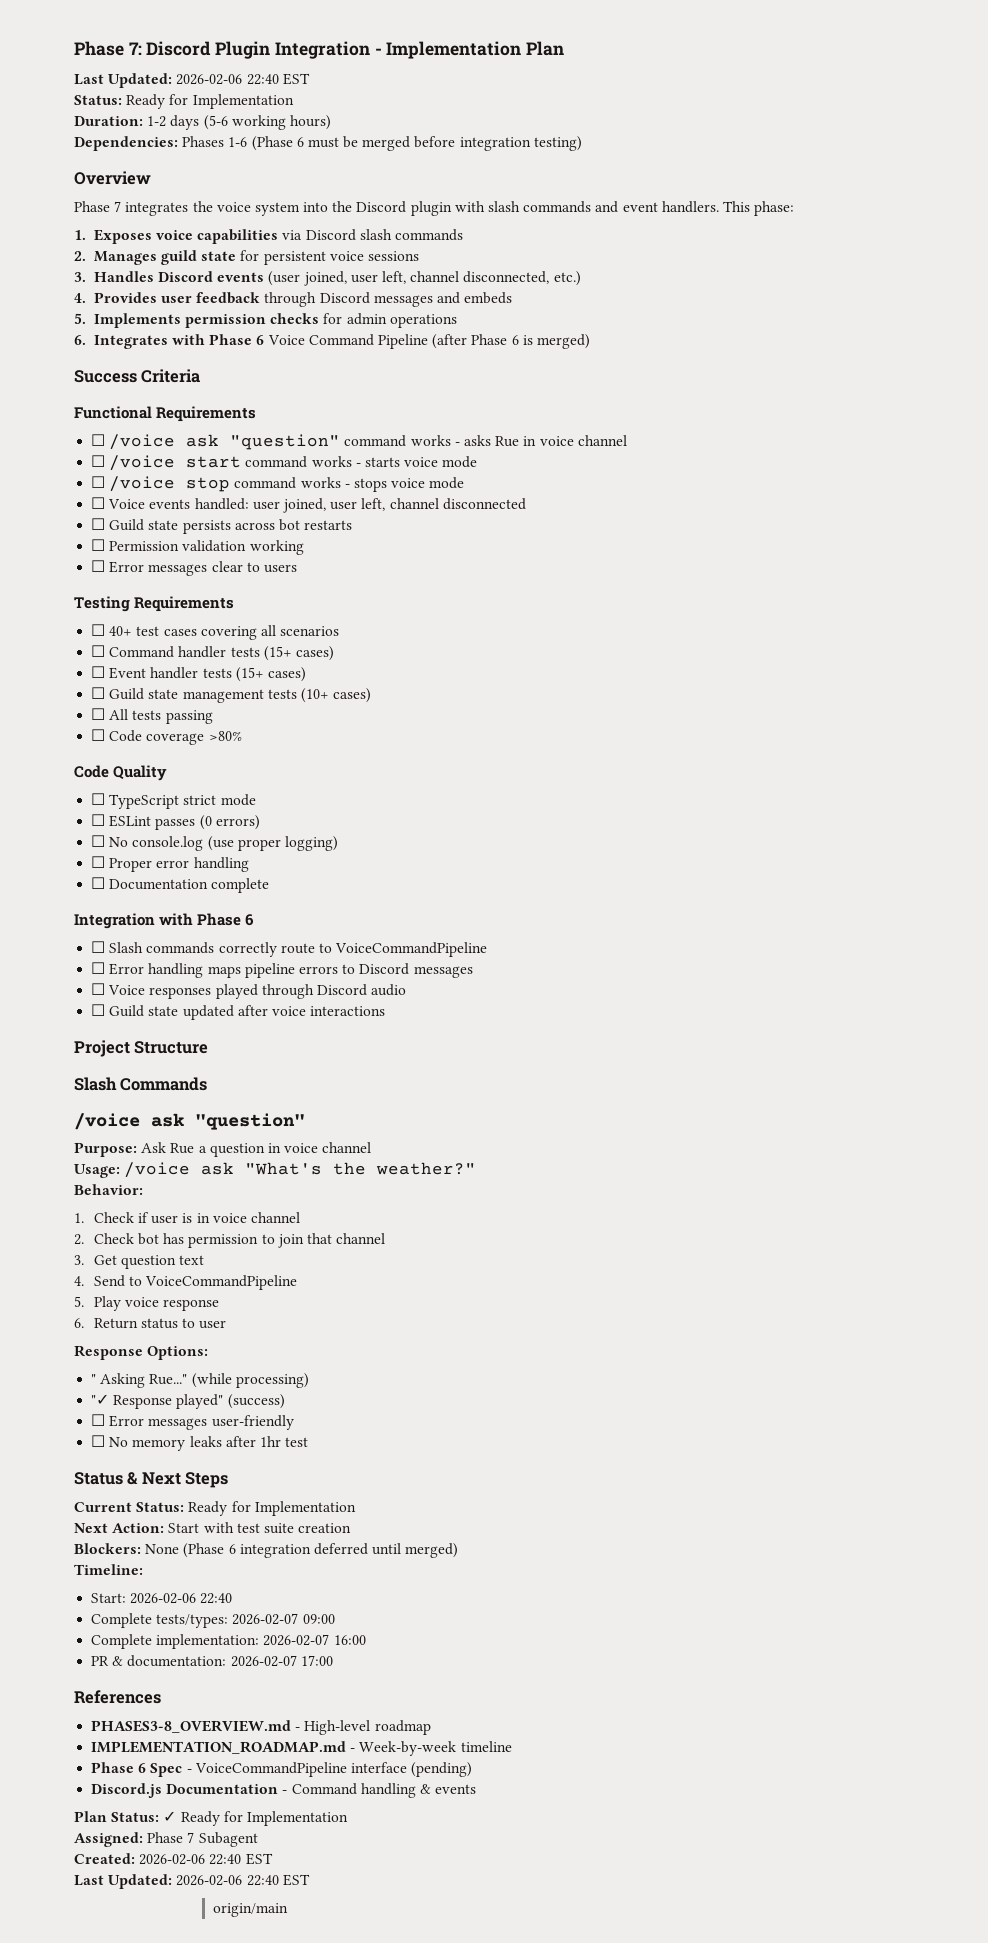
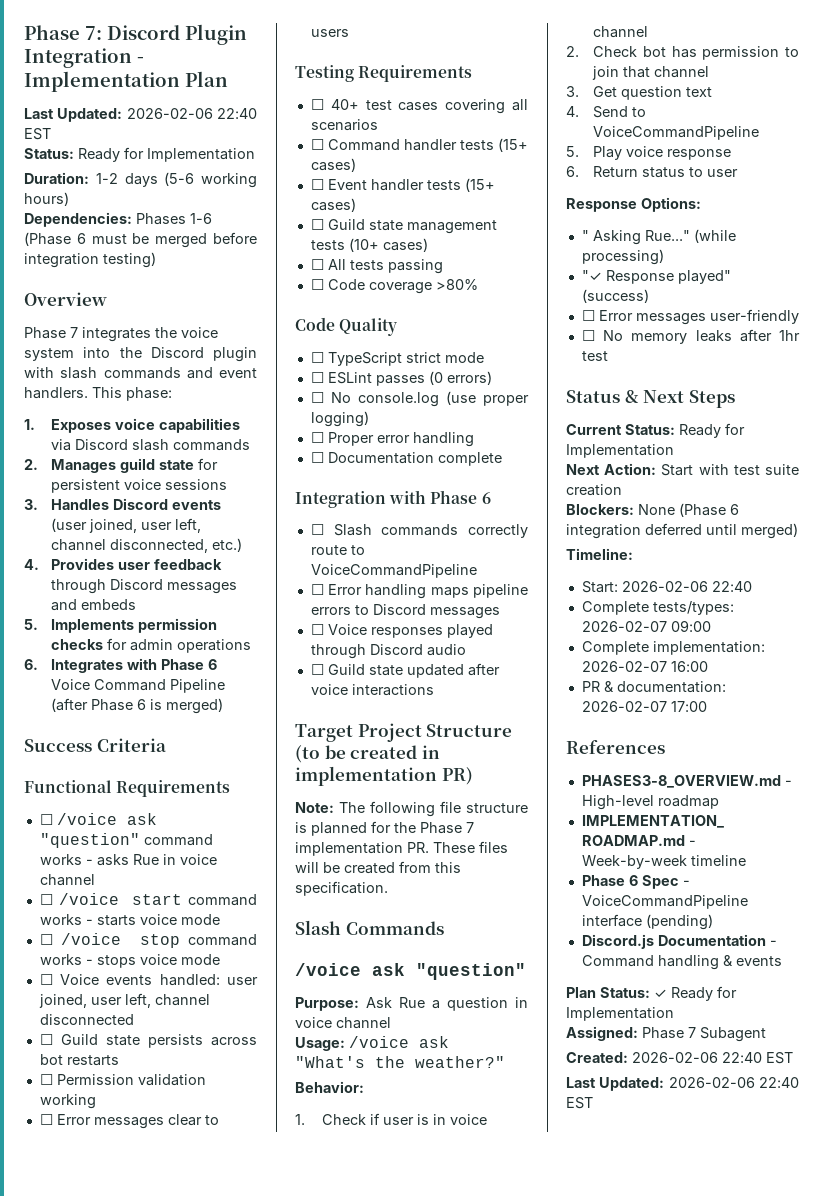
- Project Structure
+ Target Project Structure (to be created in implementation PR)
+ Note: The following file structure is planned for the Phase 7 implementation PR. These files will be created from this specification.
- origin/main

